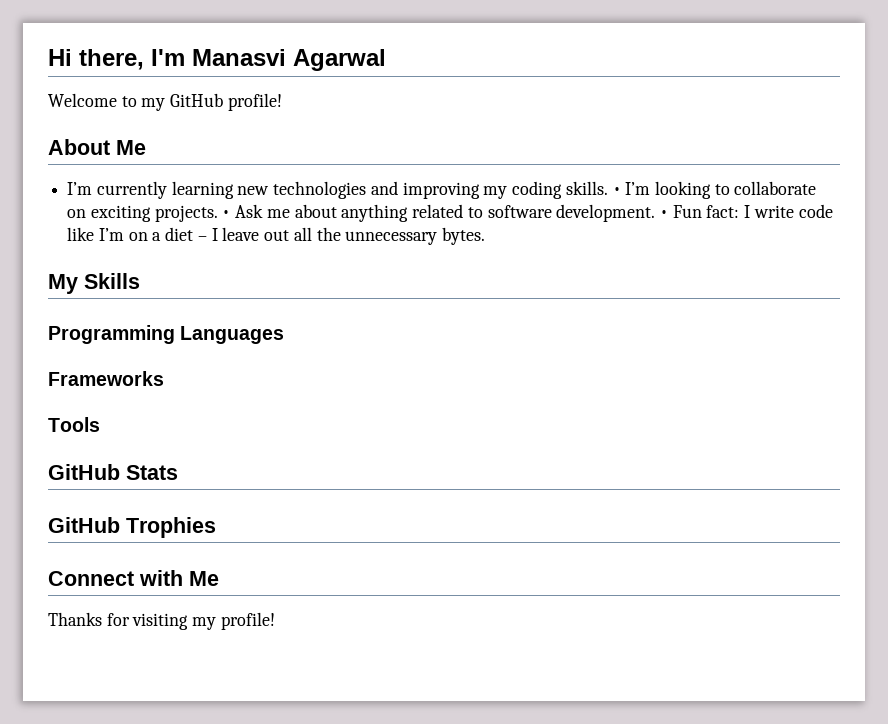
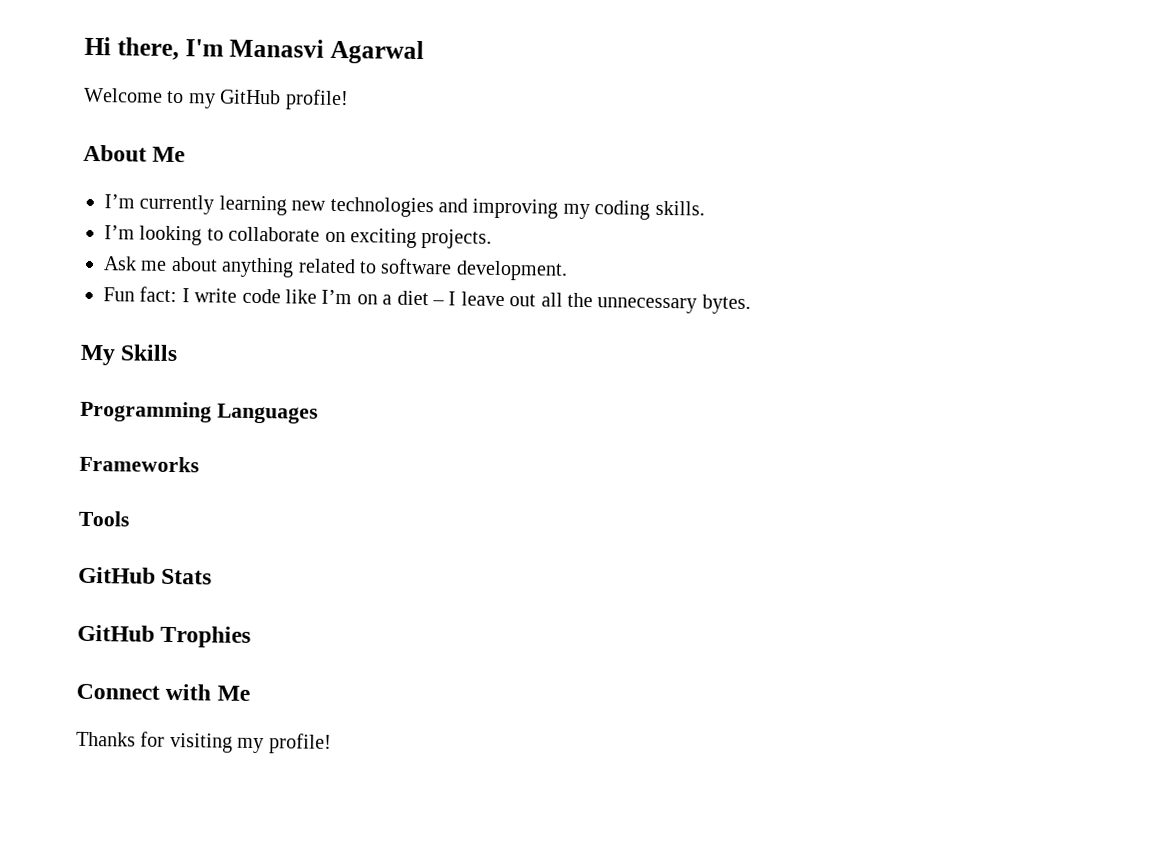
- I’m currently learning new technologies and improving my coding skills. • I’m looking to collaborate on exciting projects. • Ask me about anything related to software development. • Fun fact: I write code like I’m on a diet – I leave out all the unnecessary bytes.
+ I’m currently learning new technologies and improving my coding skills.
+ I’m looking to collaborate on exciting projects.
+ Ask me about anything related to software development.
+ Fun fact: I write code like I’m on a diet – I leave out all the unnecessary bytes.

